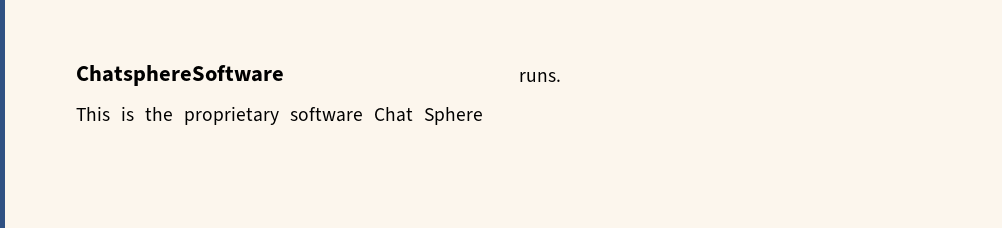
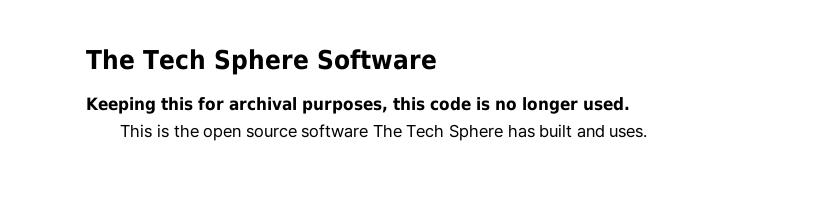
- ChatsphereSoftware
- This is the proprietary software Chat Sphere runs.
+ The Tech Sphere Software
+ Keeping this for archival purposes, this code is no longer used.
+ This is the open source software The Tech Sphere has built and uses.

